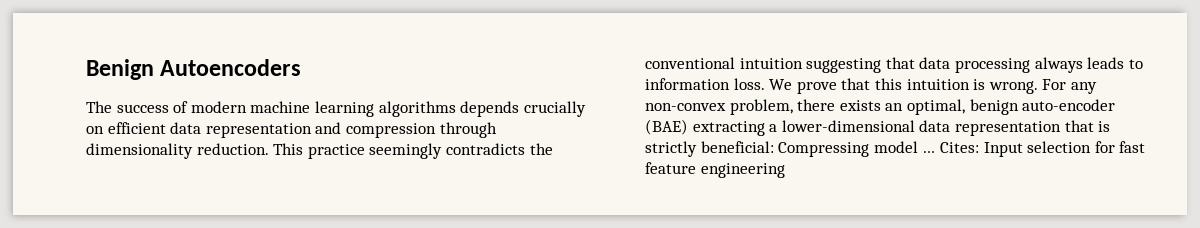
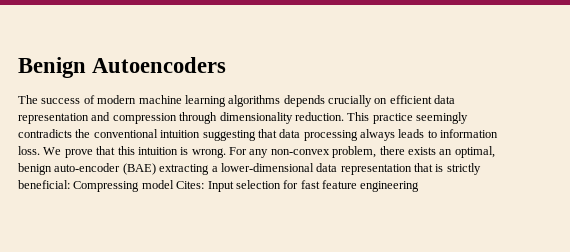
- For any non-convex problem, there exists an optimal, benign auto-encoder (BAE) extracting a lower-dimensional data representation that is strictly beneficial: Compressing model … Cites: Input selection for fast feature engineering
+ For any non-convex problem, there exists an optimal, benign auto-encoder (BAE) extracting a lower-dimensional data representation that is strictly beneficial: Compressing model Cites: Input selection for fast feature engineering

